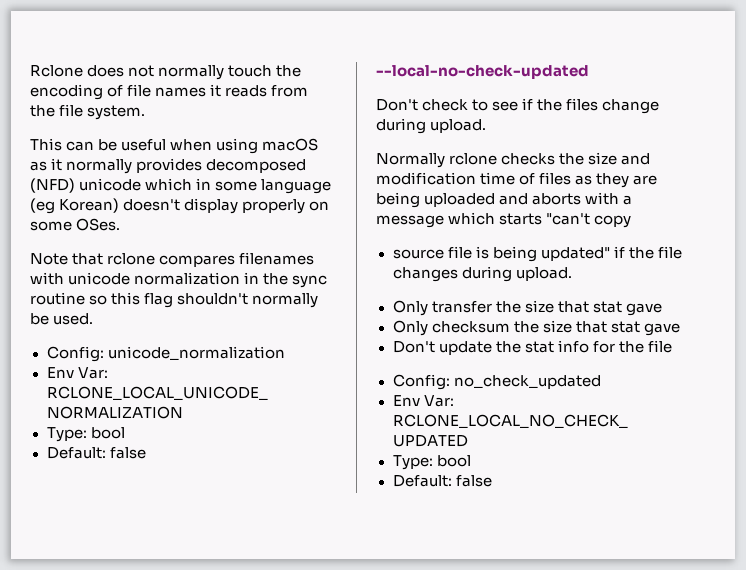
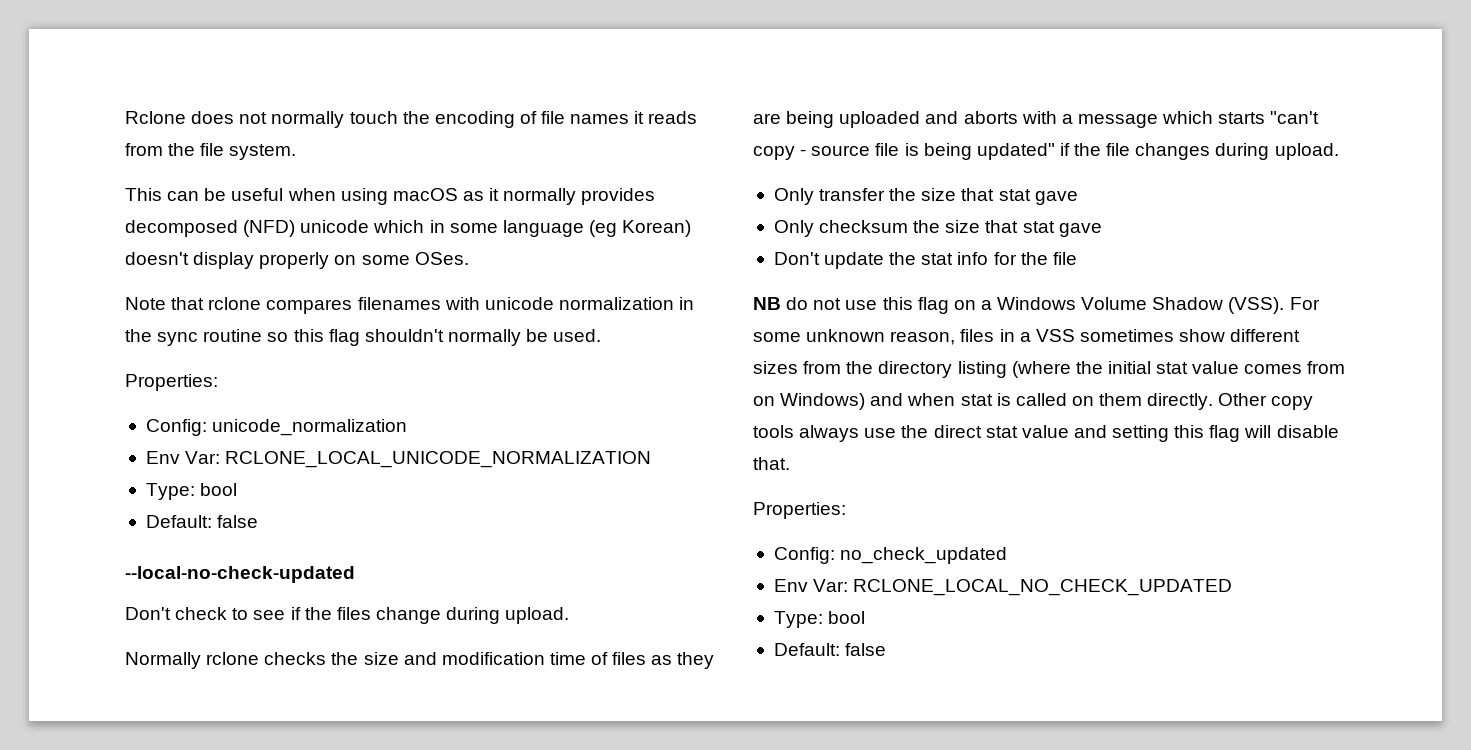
  Note that rclone compares filenames with unicode normalization in the sync routine so this flag shouldn't normally be used.
+ Properties:
- Normally rclone checks the size and modification time of files as they are being uploaded and aborts with a message which starts "can't copy
- source file is being updated" if the file changes during upload.
+ Normally rclone checks the size and modification time of files as they are being uploaded and aborts with a message which starts "can't copy - source file is being updated" if the file changes during upload.
+ NB do not use this flag on a Windows Volume Shadow (VSS). For some unknown reason, files in a VSS sometimes show different sizes from the directory listing (where the initial stat value comes from on Windows) and when stat is called on them directly. Other copy tools always use the direct stat value and setting this flag will disable that.
+ Properties:

